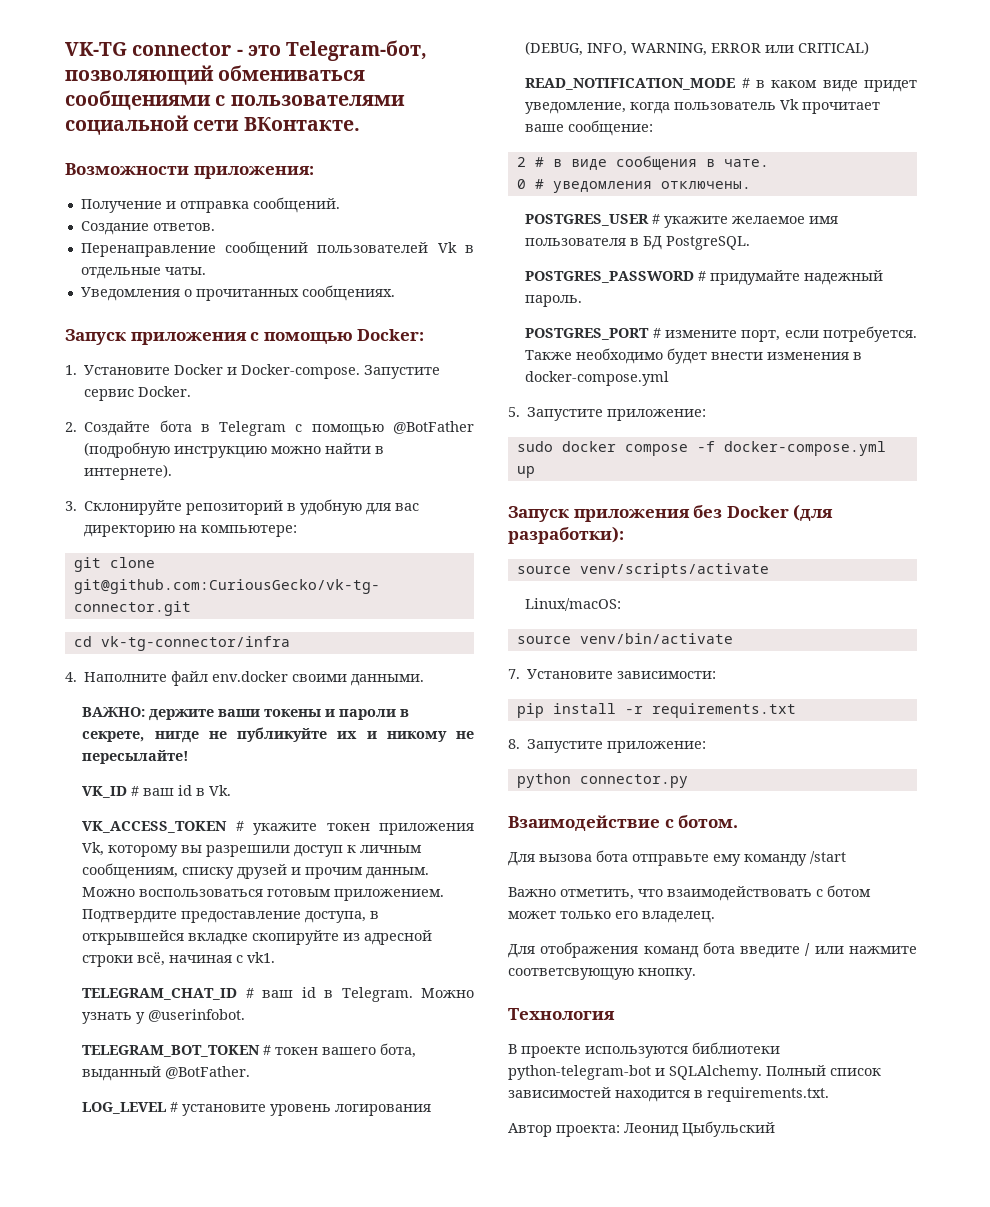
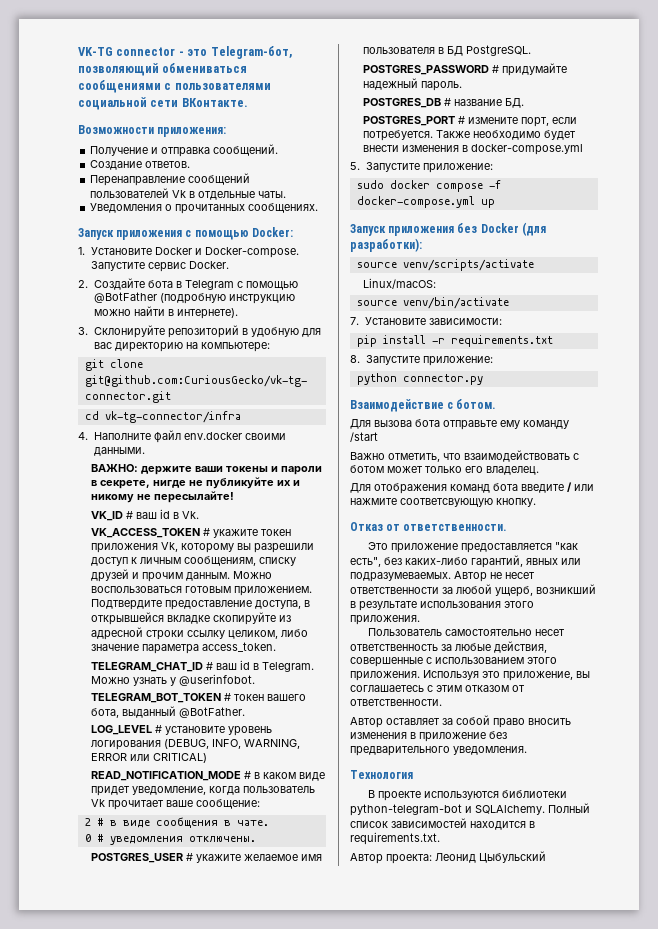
- Подтвердите предоставление доступа, в открывшейся вкладке скопируйте из адресной строки всё, начиная с vk1.
+ Подтвердите предоставление доступа, в открывшейся вкладке скопируйте из адресной строки ссылку целиком, либо значение параметра access_token.
+ POSTGRES_DB # название БД.
+ Отказ от ответственности.
+ Это приложение предоставляется "как есть", без каких-либо гарантий, явных или подразумеваемых. Автор не несет ответственности за любой ущерб, возникший в результате использования этого приложения.
+ Пользователь самостоятельно несет ответственность за любые действия, совершенные с использованием этого приложения. Используя это приложение, вы соглашаетесь с этим отказом от ответственности.
+ Автор оставляет за собой право вносить изменения в приложение без предварительного уведомления.

